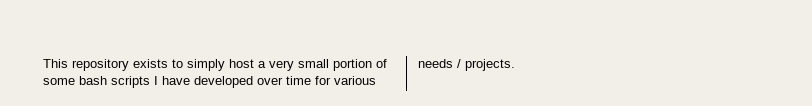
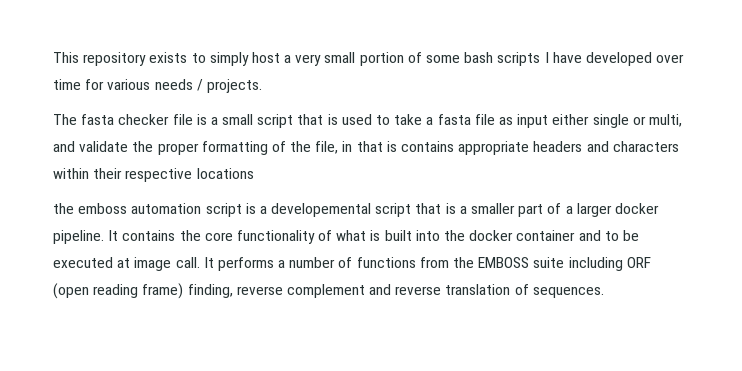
+ The fasta checker file is a small script that is used to take a fasta file as input either single or multi, and validate the proper formatting of the file, in that is contains appropriate headers and characters within their respective locations
+ the emboss automation script is a developemental script that is a smaller part of a larger docker pipeline. It contains the core functionality of what is built into the docker container and to be executed at image call. It performs a number of functions from the EMBOSS suite including ORF (open reading frame) finding, reverse complement and reverse translation of sequences.

